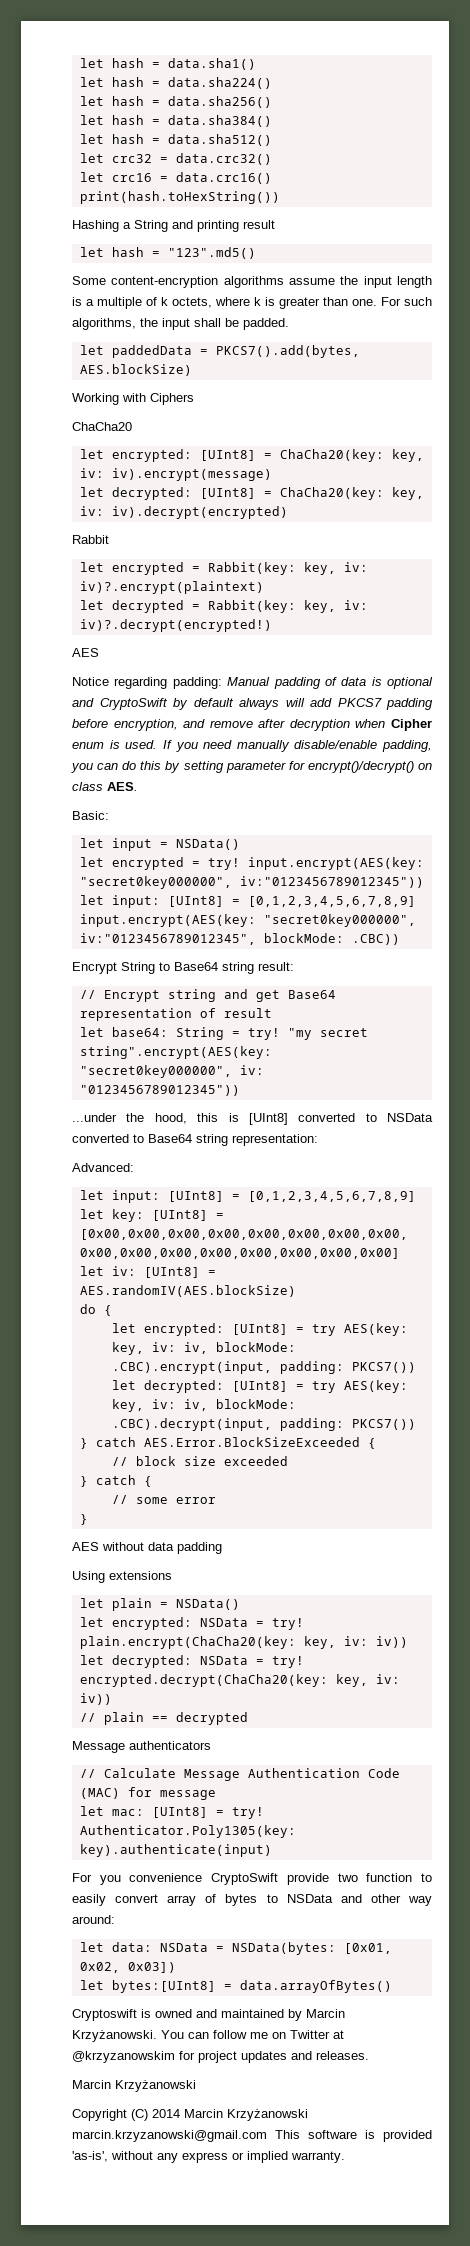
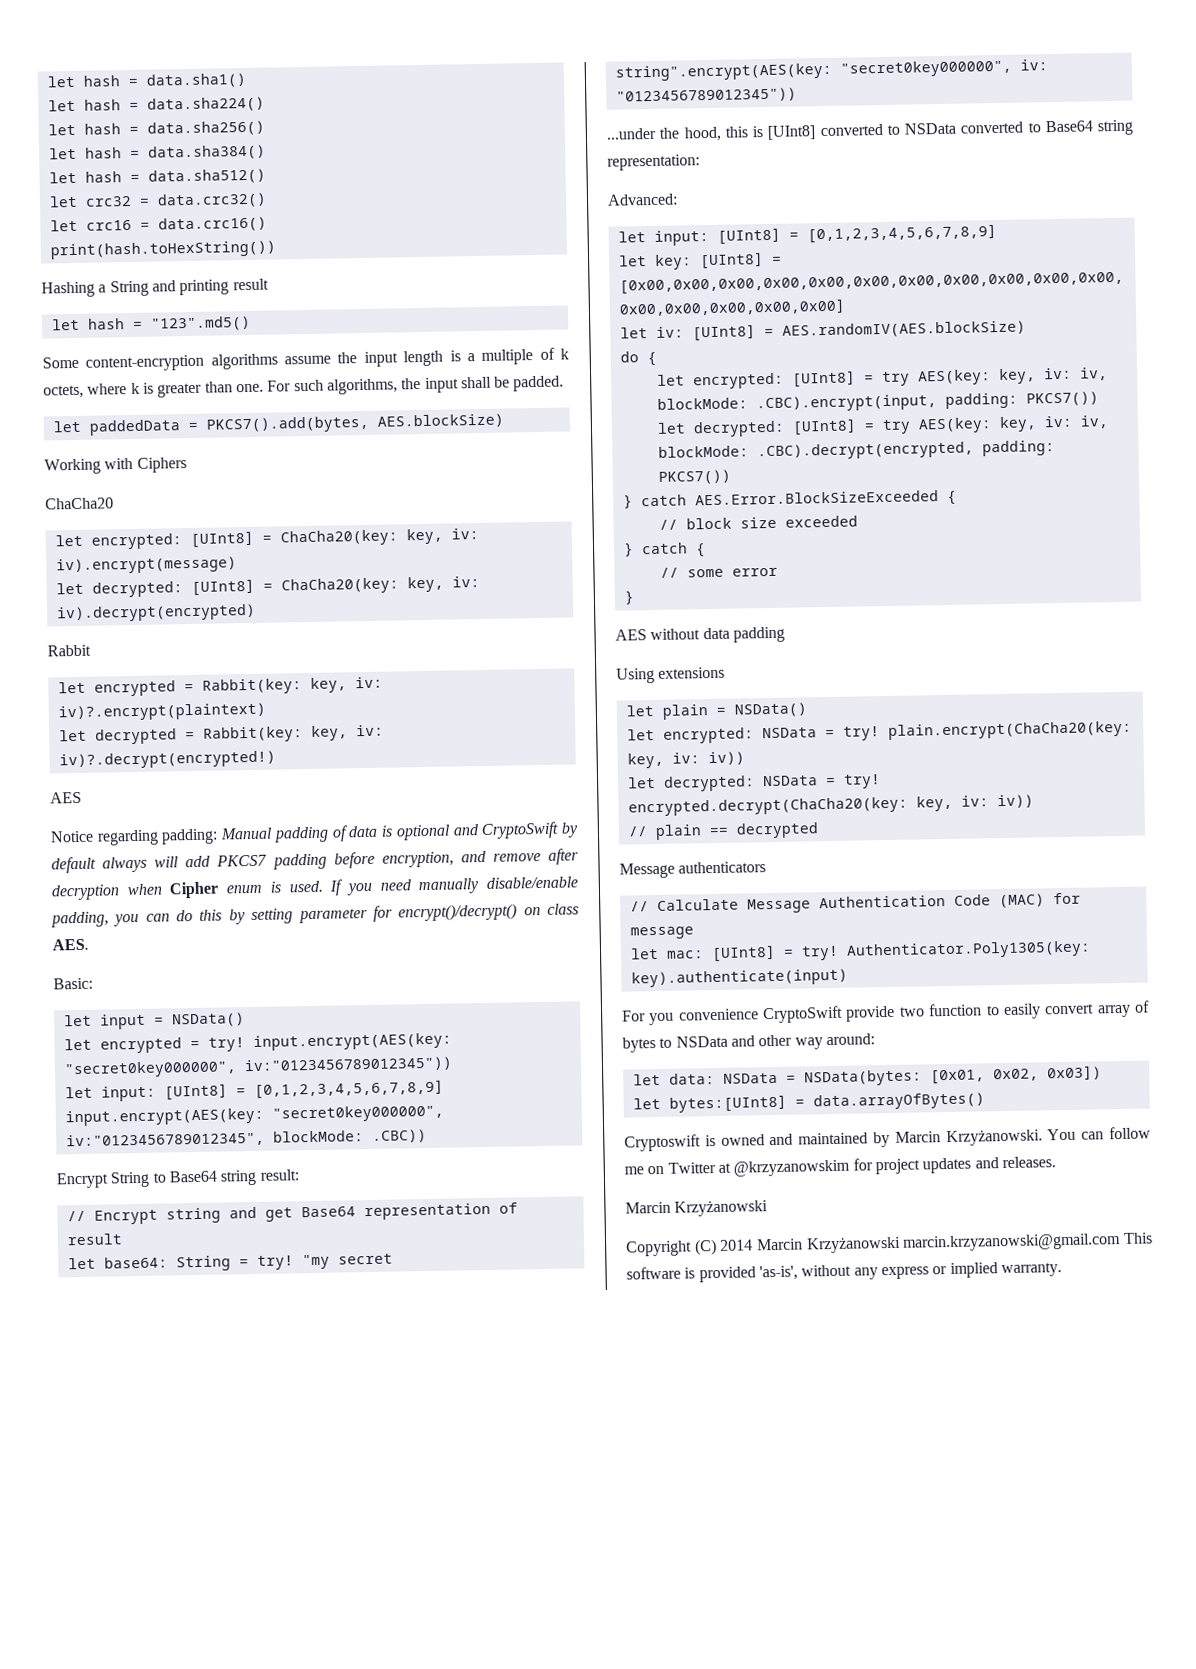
- let decrypted: [UInt8] = try AES(key: key, iv: iv, blockMode: .CBC).decrypt(input, padding: PKCS7())
+ let decrypted: [UInt8] = try AES(key: key, iv: iv, blockMode: .CBC).decrypt(encrypted, padding: PKCS7())

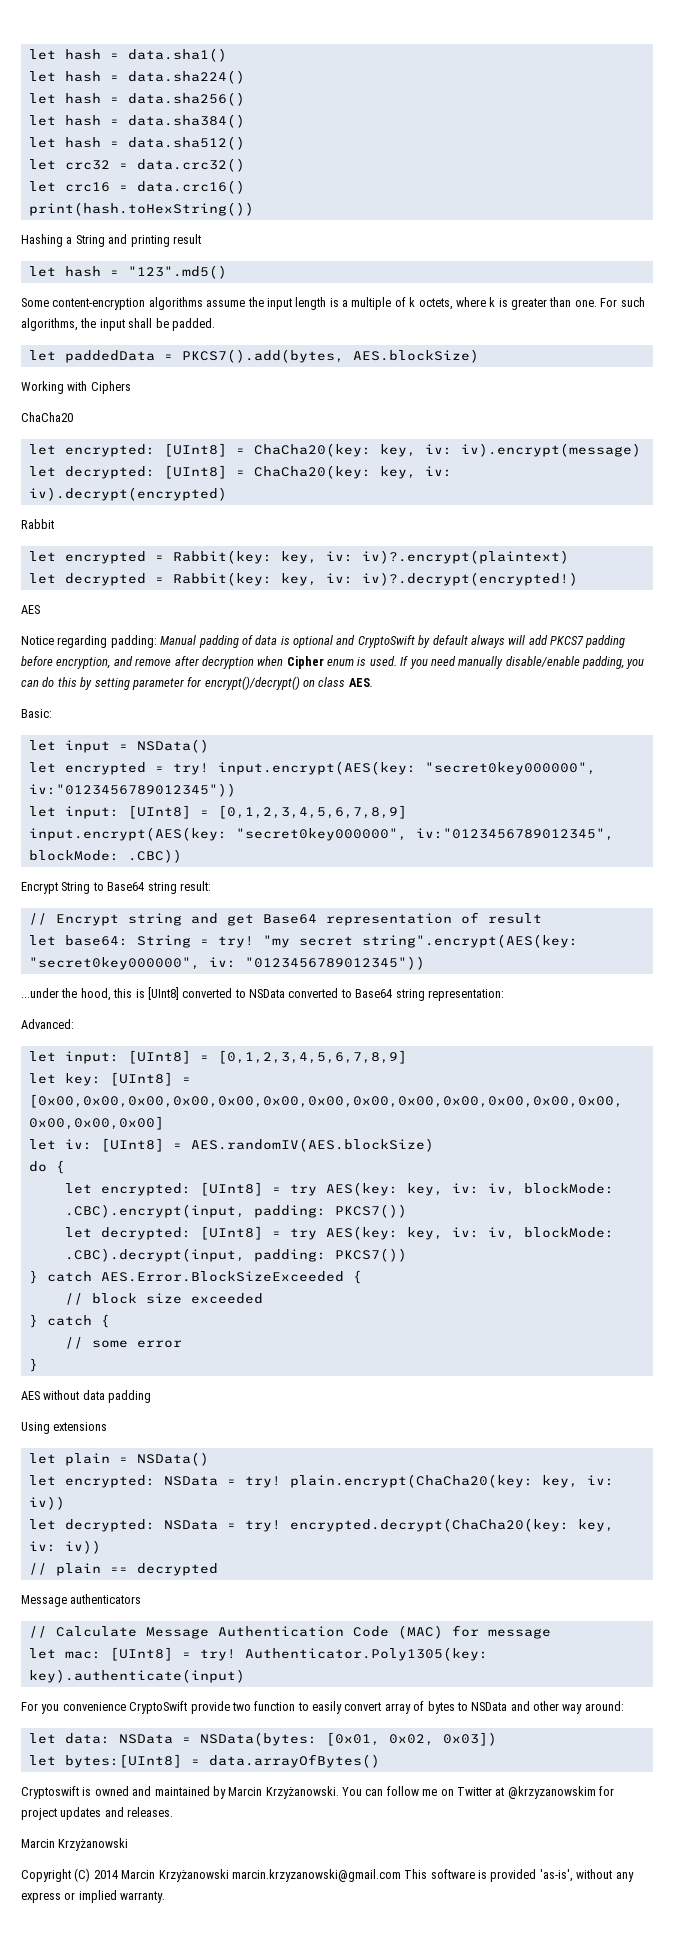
- let decrypted: [UInt8] = try AES(key: key, iv: iv, blockMode: .CBC).decrypt(encrypted, padding: PKCS7())
+ let decrypted: [UInt8] = try AES(key: key, iv: iv, blockMode: .CBC).decrypt(input, padding: PKCS7())

